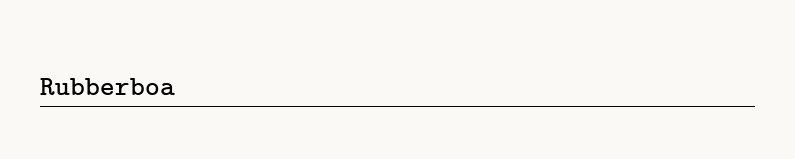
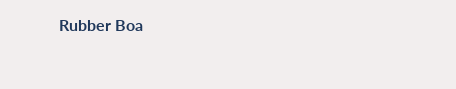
- Rubberboa
+ Rubber Boa

